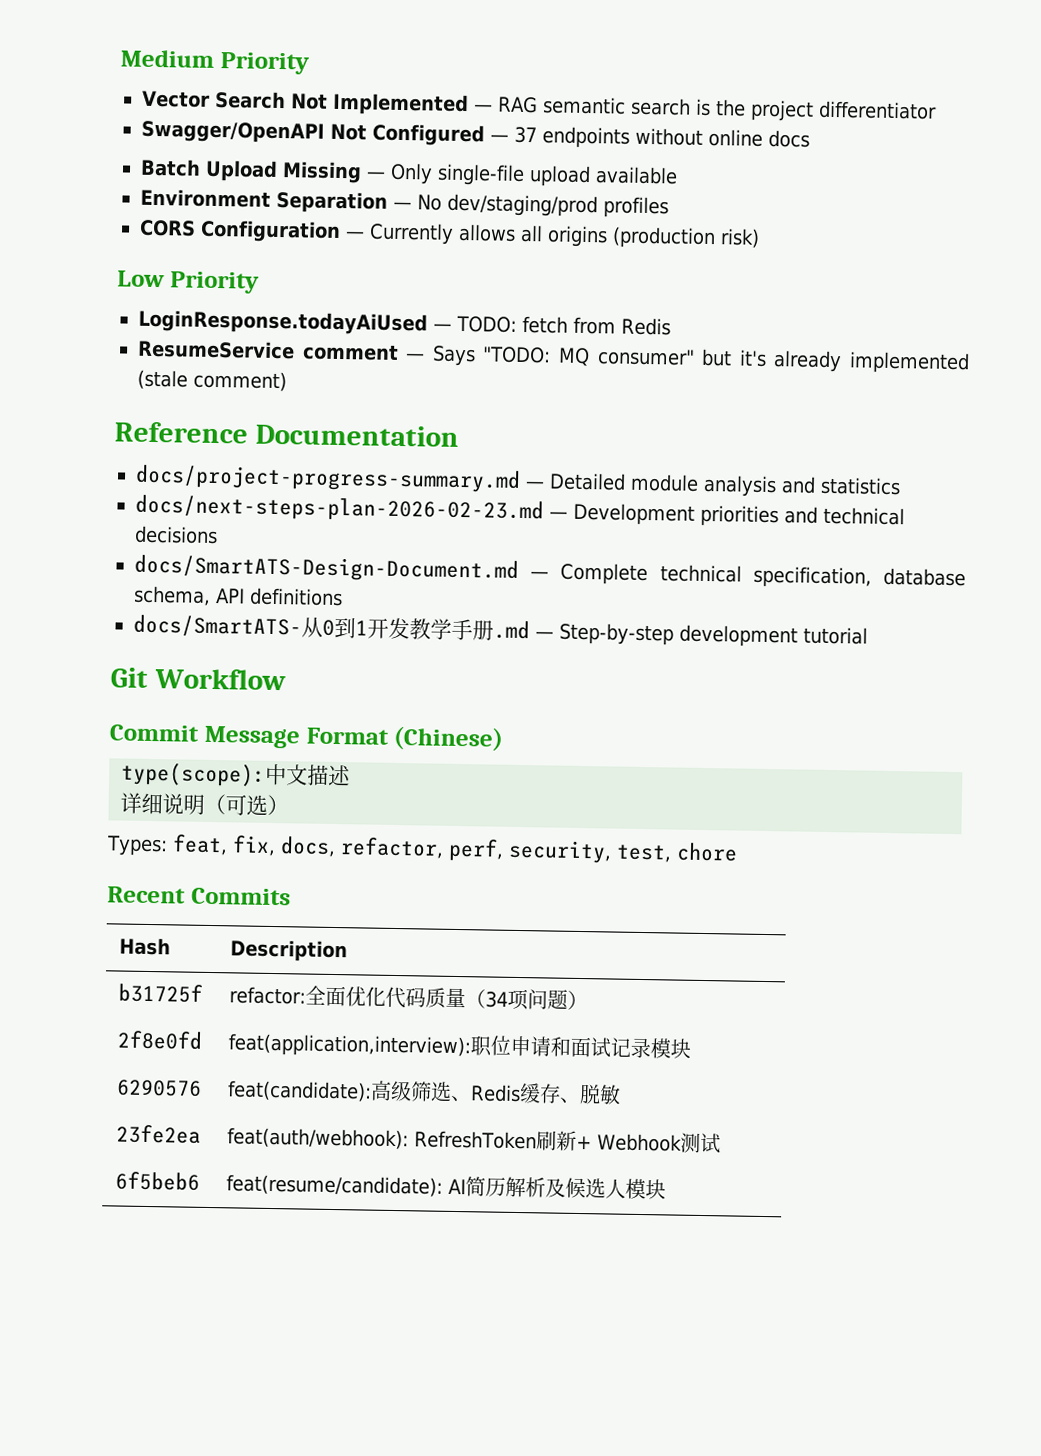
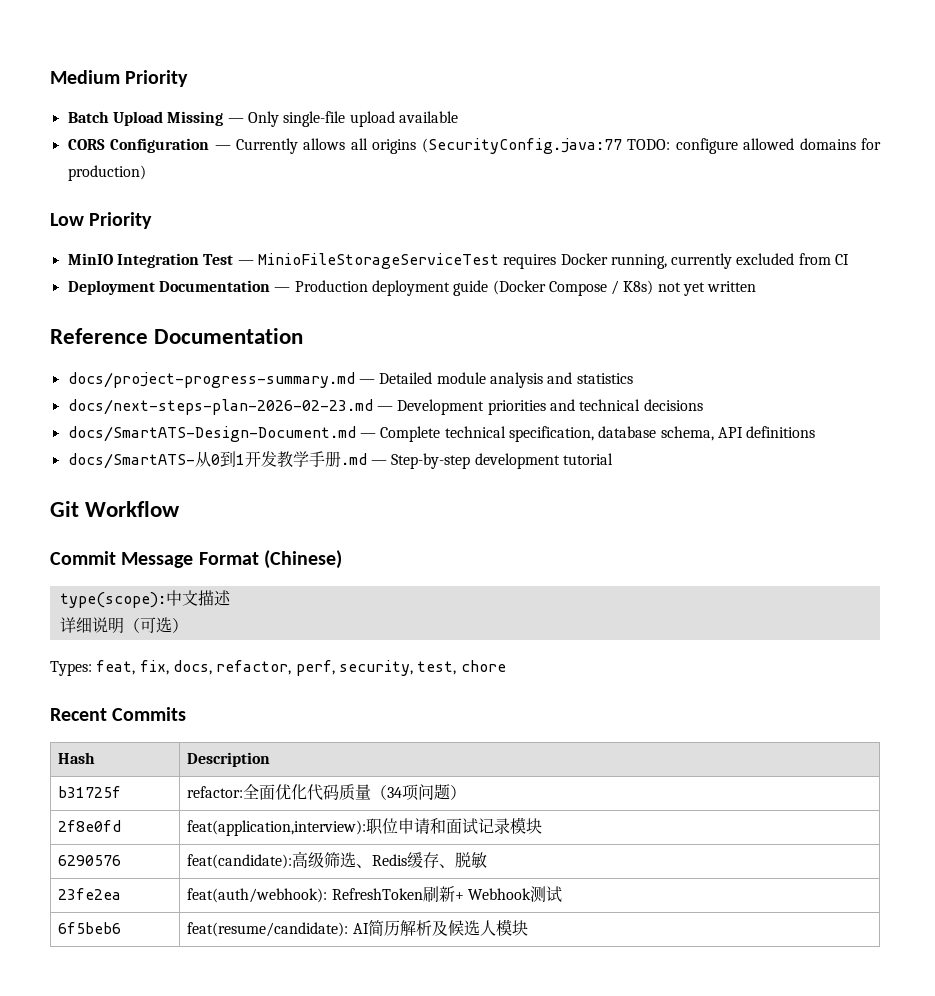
- Vector Search Not Implemented — RAG semantic search is the project differentiator
- Swagger/OpenAPI Not Configured — 37 endpoints without online docs
- Environment Separation — No dev/staging/prod profiles
- CORS Configuration — Currently allows all origins (production risk)
+ CORS Configuration — Currently allows all origins (SecurityConfig.java:77 TODO: configure allowed domains for production)
  Low Priority
- LoginResponse.todayAiUsed — TODO: fetch from Redis
- ResumeService comment — Says "TODO: MQ consumer" but it's already implemented (stale comment)
+ MinIO Integration Test — MinioFileStorageServiceTest requires Docker running, currently excluded from CI
+ Deployment Documentation — Production deployment guide (Docker Compose / K8s) not yet written

